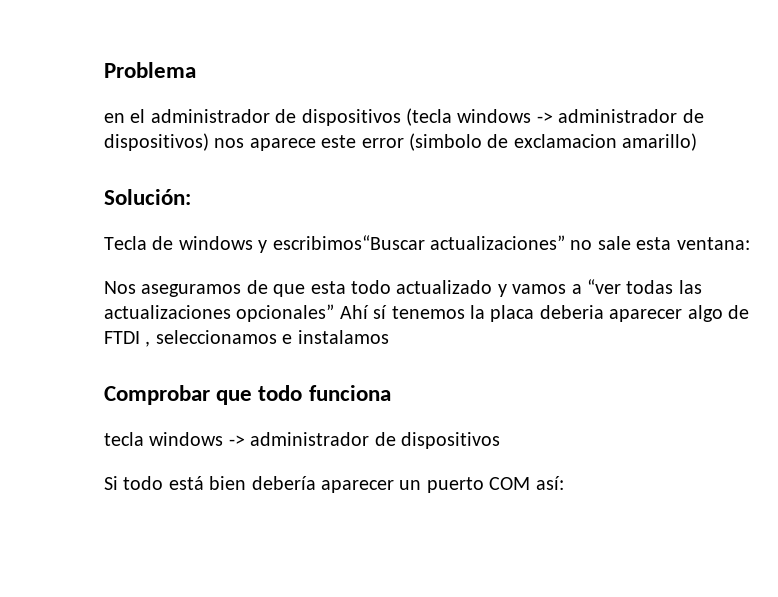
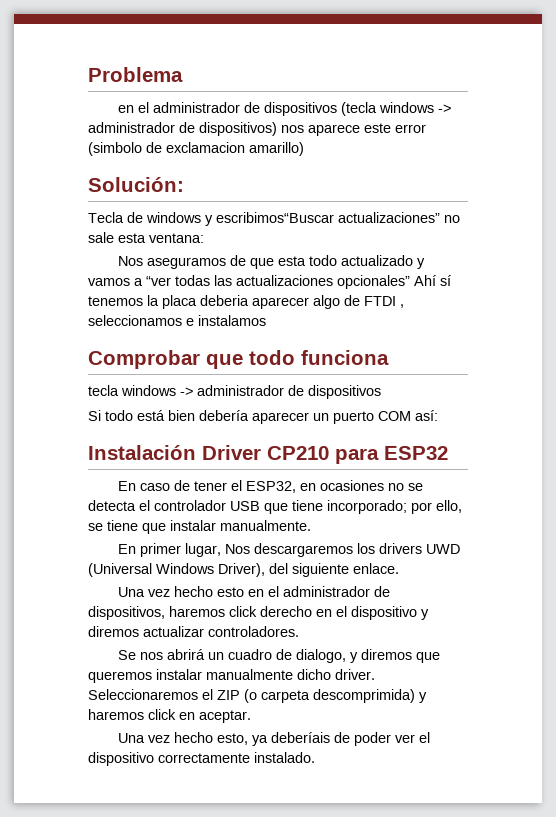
+ Instalación Driver CP210 para ESP32
+ En caso de tener el ESP32, en ocasiones no se detecta el controlador USB que tiene incorporado; por ello, se tiene que instalar manualmente.
+ En primer lugar, Nos descargaremos los drivers UWD (Universal Windows Driver), del siguiente enlace.
+ Una vez hecho esto en el administrador de dispositivos, haremos click derecho en el dispositivo y diremos actualizar controladores.
+ Se nos abrirá un cuadro de dialogo, y diremos que queremos instalar manualmente dicho driver. Seleccionaremos el ZIP (o carpeta descomprimida) y haremos click en aceptar.
+ Una vez hecho esto, ya deberíais de poder ver el dispositivo correctamente instalado.

